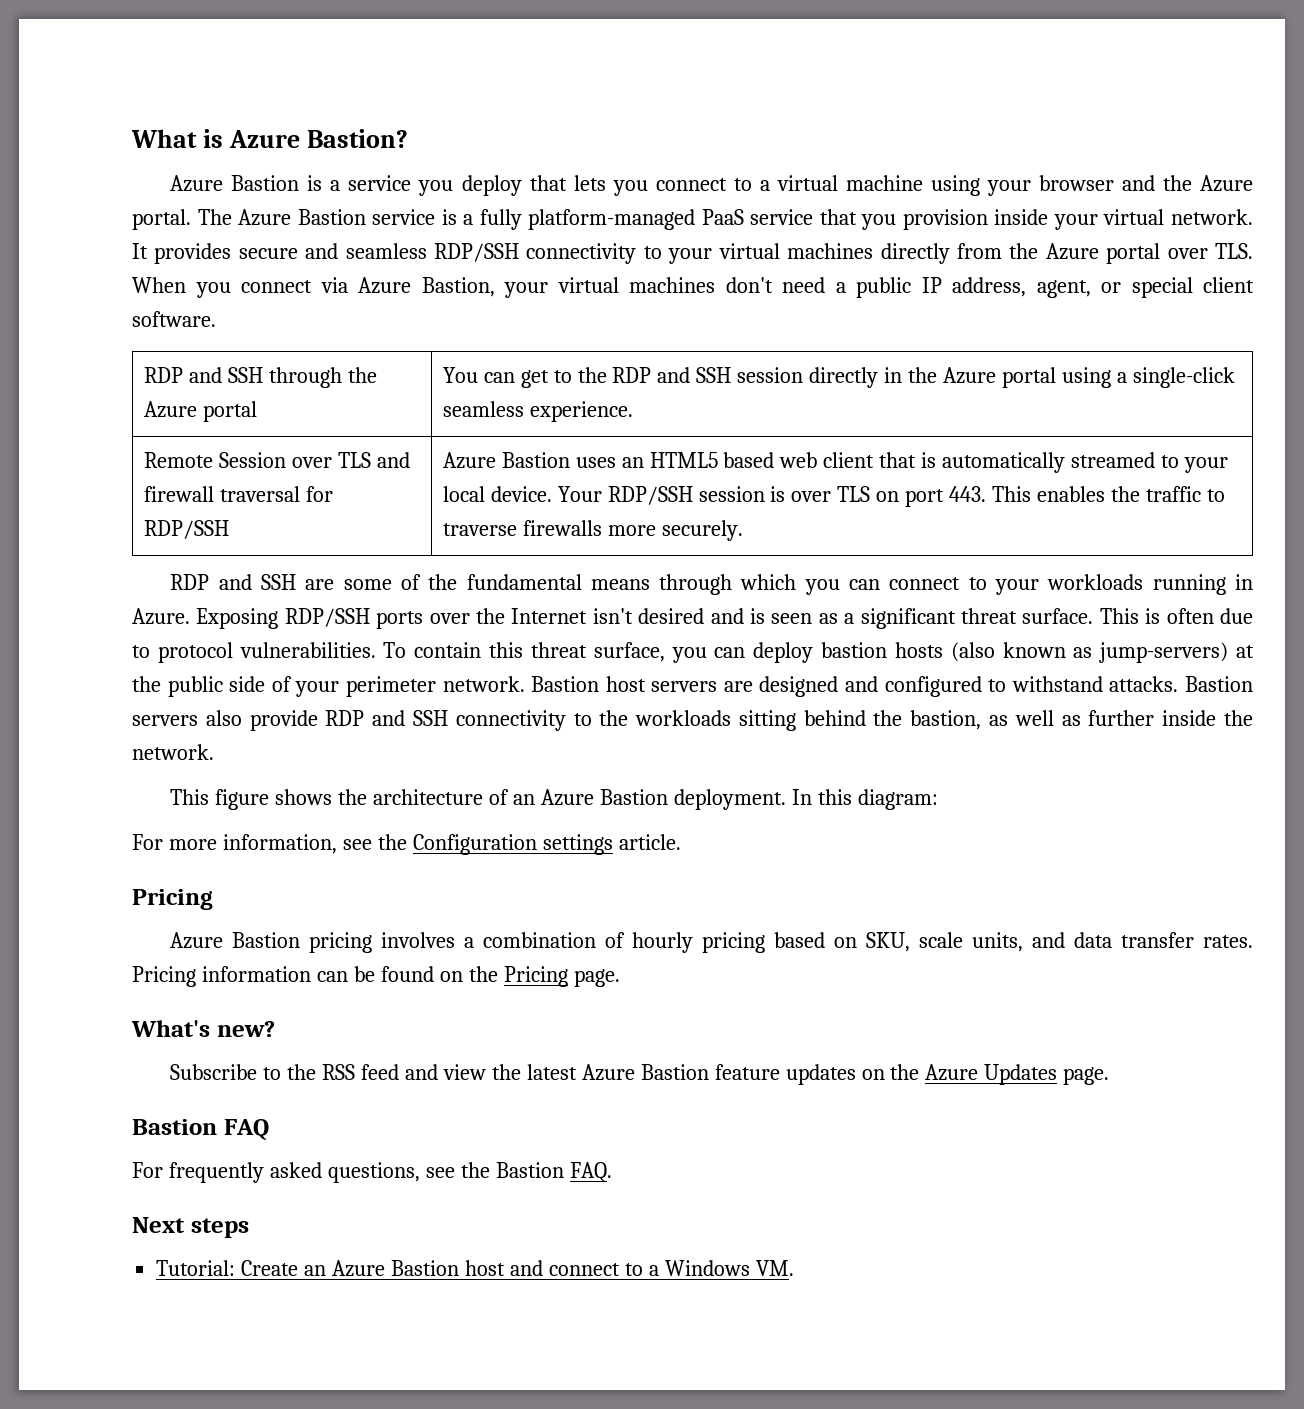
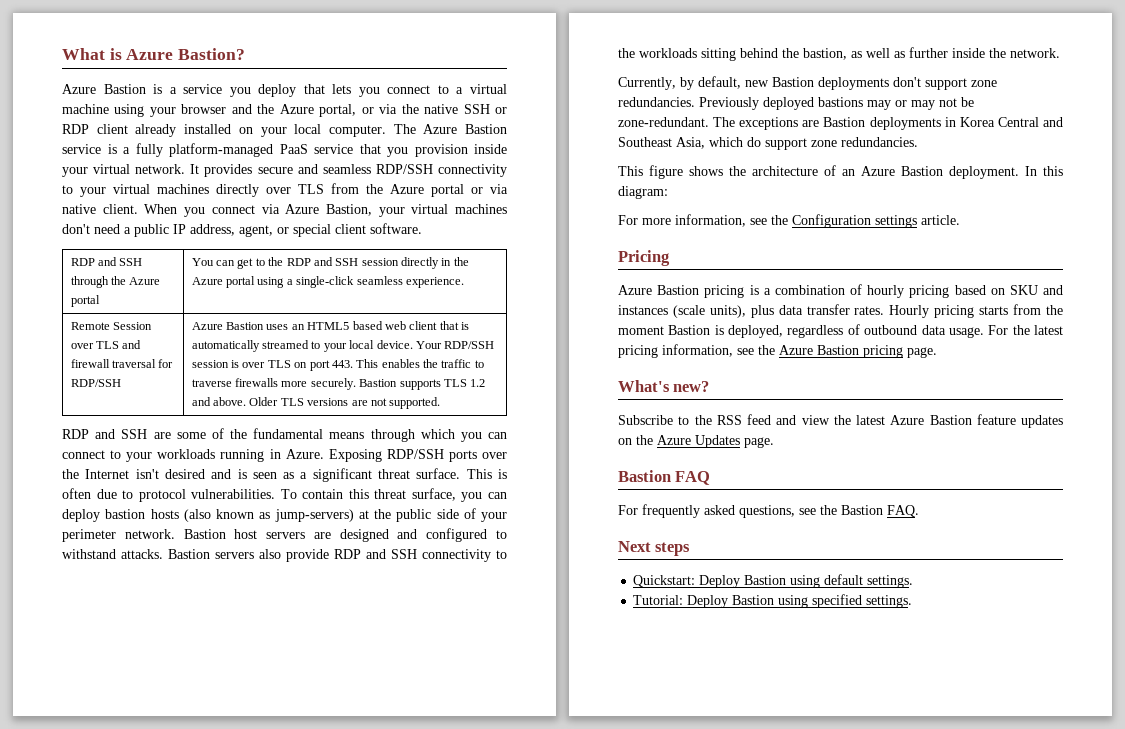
- Azure Bastion is a service you deploy that lets you connect to a virtual machine using your browser and the Azure portal.
+ Azure Bastion is a service you deploy that lets you connect to a virtual machine using your browser and the Azure portal, or via the native SSH or RDP client already installed on your local computer.
- It provides secure and seamless RDP/SSH connectivity to your virtual machines directly from the Azure portal over TLS. When you connect via Azure Bastion, your virtual machines don't need a public IP address, agent, or special client software.
+ It provides secure and seamless RDP/SSH connectivity to your virtual machines directly over TLS from the Azure portal or via native client. When you connect via Azure Bastion, your virtual machines don't need a public IP address, agent, or special client software.
+ Bastion supports TLS 1.2 and above. Older TLS versions are not supported.
+ Currently, by default, new Bastion deployments don't support zone redundancies. Previously deployed bastions may or may not be zone-redundant. The exceptions are Bastion deployments in Korea Central and Southeast Asia, which do support zone redundancies.
- Azure Bastion pricing involves a combination of hourly pricing based on SKU, scale units, and data transfer rates. Pricing information can be found on the Pricing page.
+ Azure Bastion pricing is a combination of hourly pricing based on SKU and instances (scale units), plus data transfer rates. Hourly pricing starts from the moment Bastion is deployed, regardless of outbound data usage. For the latest pricing information, see the Azure Bastion pricing page.
- Tutorial: Create an Azure Bastion host and connect to a Windows VM.
+ Quickstart: Deploy Bastion using default settings.
+ Tutorial: Deploy Bastion using specified settings.

